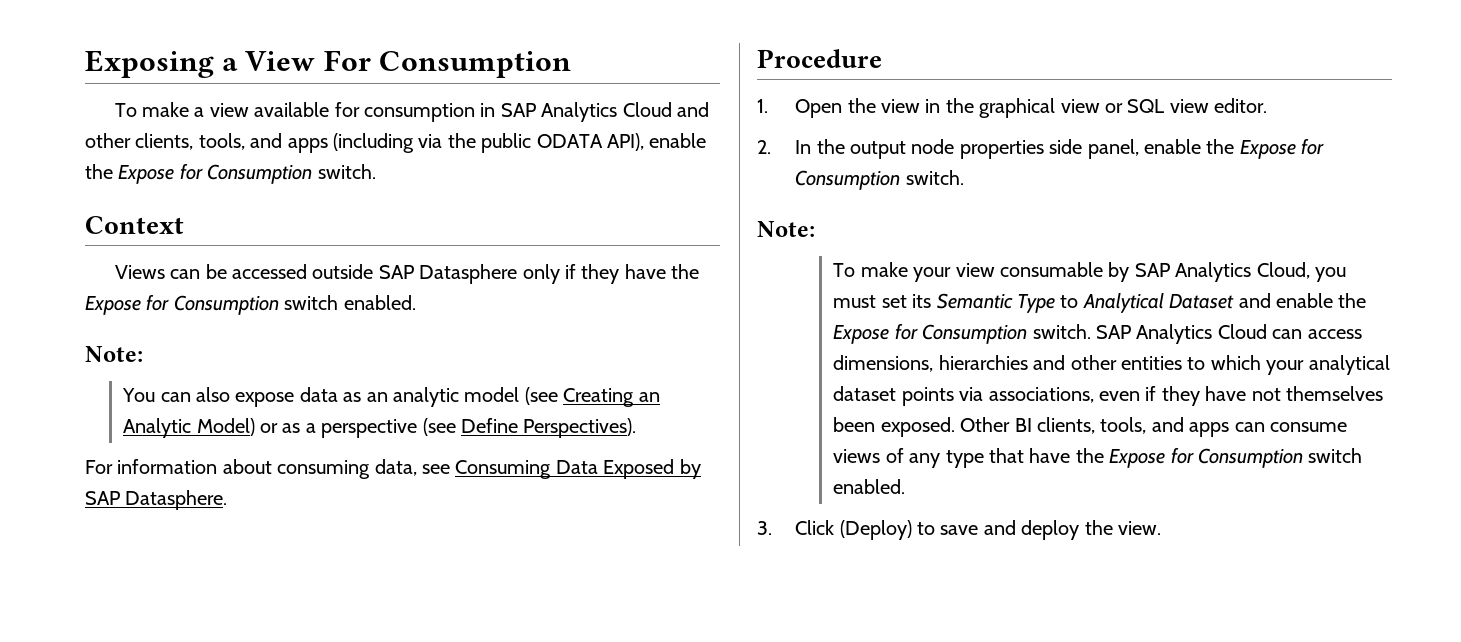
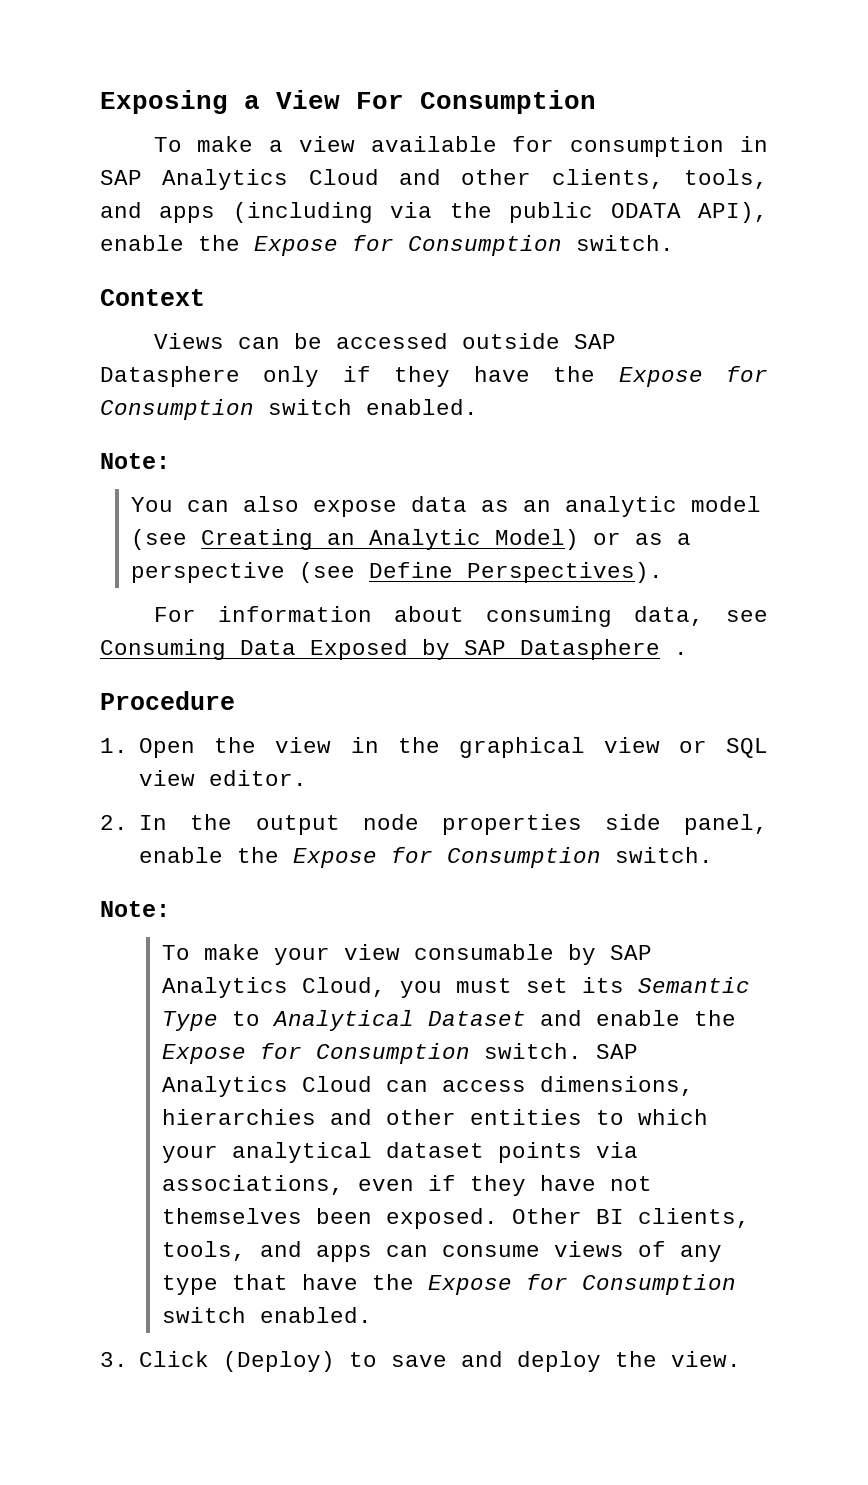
- For information about consuming data, see Consuming Data Exposed by SAP Datasphere.
+ For information about consuming data, see Consuming Data Exposed by SAP Datasphere .

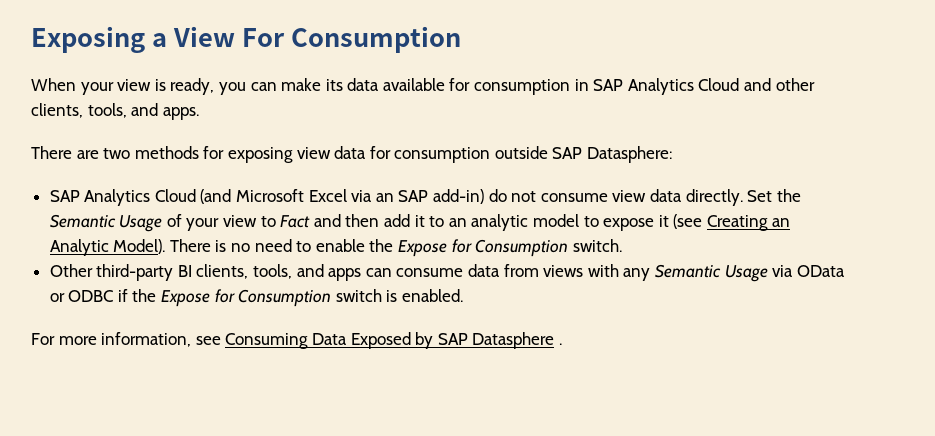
- To make a view available for consumption in SAP Analytics Cloud and other clients, tools, and apps (including via the public ODATA API), enable the Expose for Consumption switch.
- Context
- Views can be accessed outside SAP Datasphere only if they have the Expose for Consumption switch enabled.
- Note:
- You can also expose data as an analytic model (see Creating an Analytic Model) or as a perspective (see Define Perspectives).
- For information about consuming data, see Consuming Data Exposed by SAP Datasphere .
+ When your view is ready, you can make its data available for consumption in SAP Analytics Cloud and other clients, tools, and apps.
+ There are two methods for exposing view data for consumption outside SAP Datasphere:
+ SAP Analytics Cloud (and Microsoft Excel via an SAP add-in) do not consume view data directly. Set the Semantic Usage of your view to Fact and then add it to an analytic model to expose it (see Creating an Analytic Model). There is no need to enable the Expose for Consumption switch.
+ Other third-party BI clients, tools, and apps can consume data from views with any Semantic Usage via OData or ODBC if the Expose for Consumption switch is enabled.
+ For more information, see Consuming Data Exposed by SAP Datasphere .
- Procedure
- 1. Open the view in the graphical view or SQL view editor.
- 2. In the output node properties side panel, enable the Expose for Consumption switch.
- Note:
- To make your view consumable by SAP Analytics Cloud, you must set its Semantic Type to Analytical Dataset and enable the Expose for Consumption switch. SAP Analytics Cloud can access dimensions, hierarchies and other entities to which your analytical dataset points via associations, even if they have not themselves been exposed. Other BI clients, tools, and apps can consume views of any type that have the Expose for Consumption switch enabled.
- 3. Click (Deploy) to save and deploy the view.

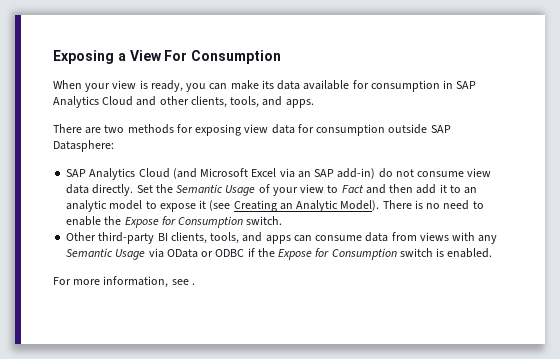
- For more information, see Consuming Data Exposed by SAP Datasphere .
+ For more information, see .

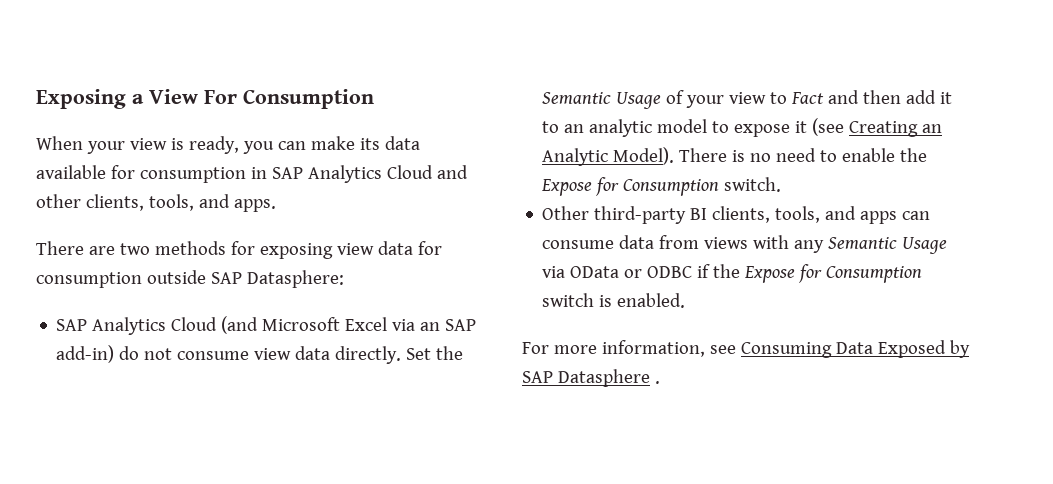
- For more information, see .
+ For more information, see Consuming Data Exposed by SAP Datasphere .

